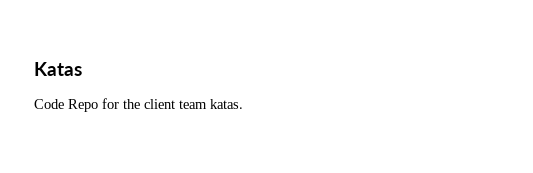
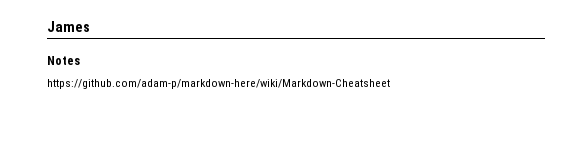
- Katas
- Code Repo for the client team katas.
+ James
+ Notes
+ https://github.com/adam-p/markdown-here/wiki/Markdown-Cheatsheet

